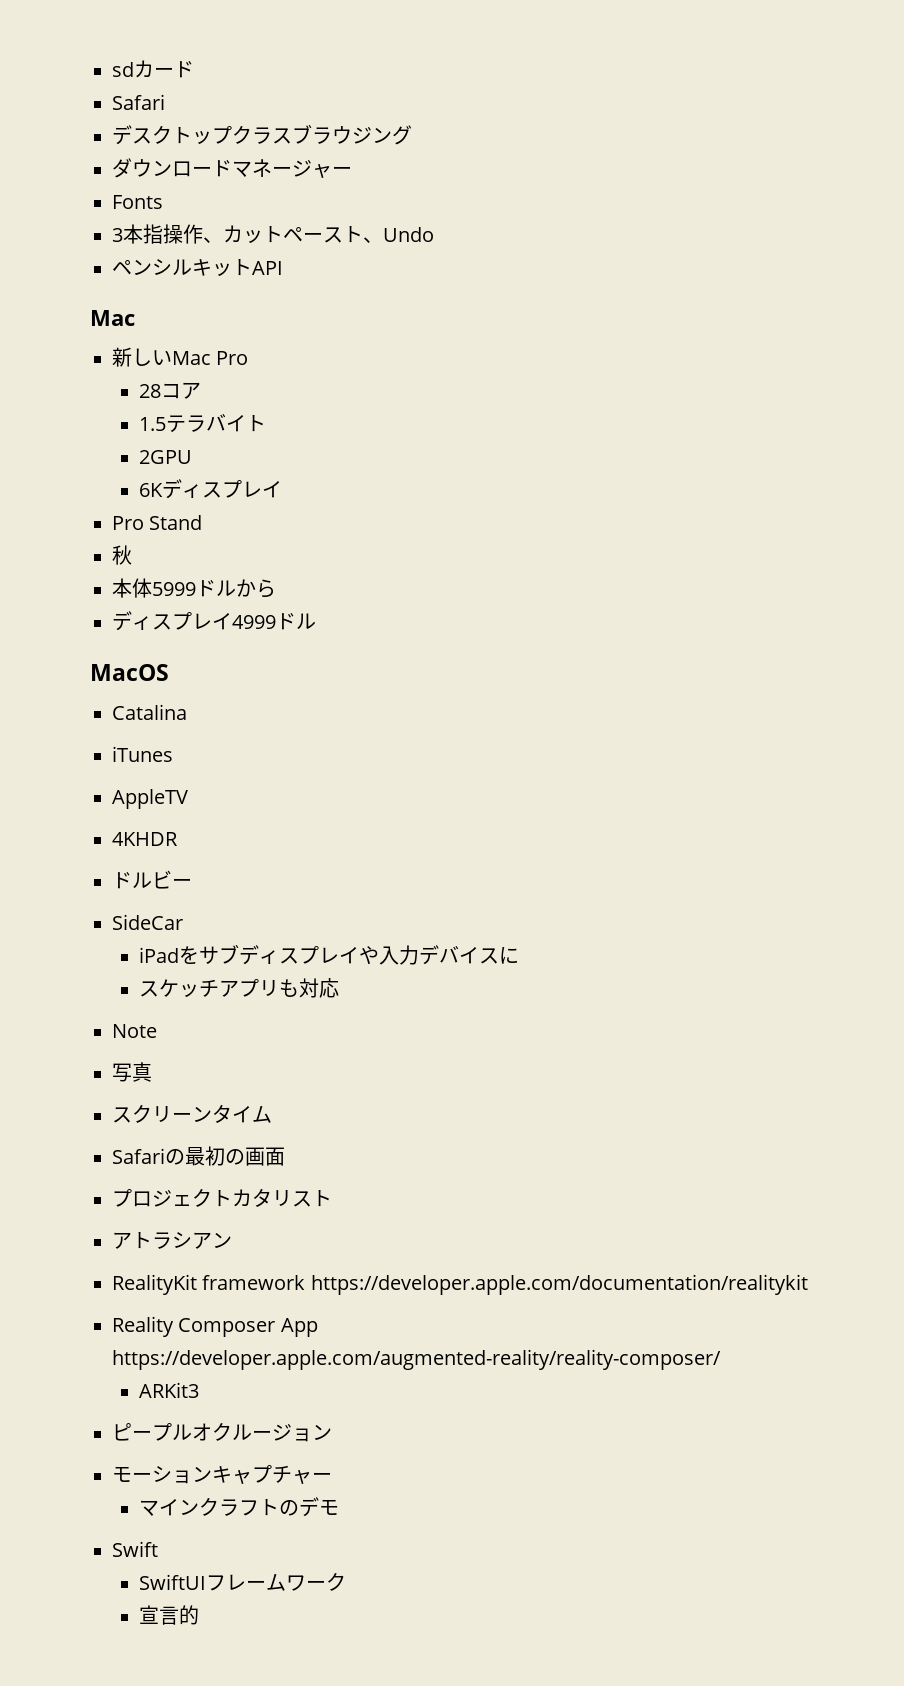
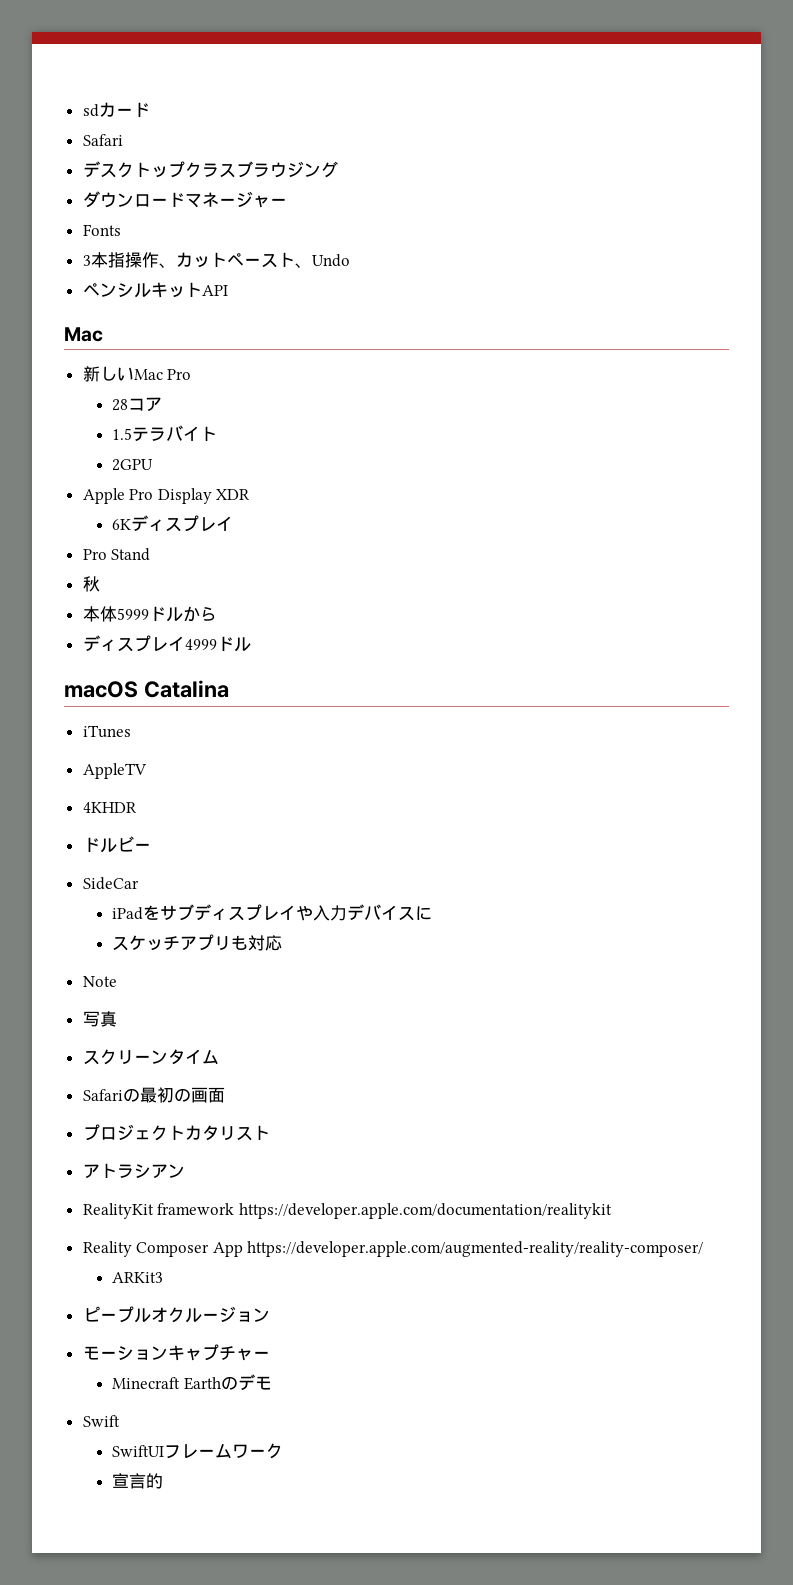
+ Apple Pro Display XDR
- MacOS
- Catalina
+ macOS Catalina
- マインクラフトのデモ
+ Minecraft Earthのデモ

